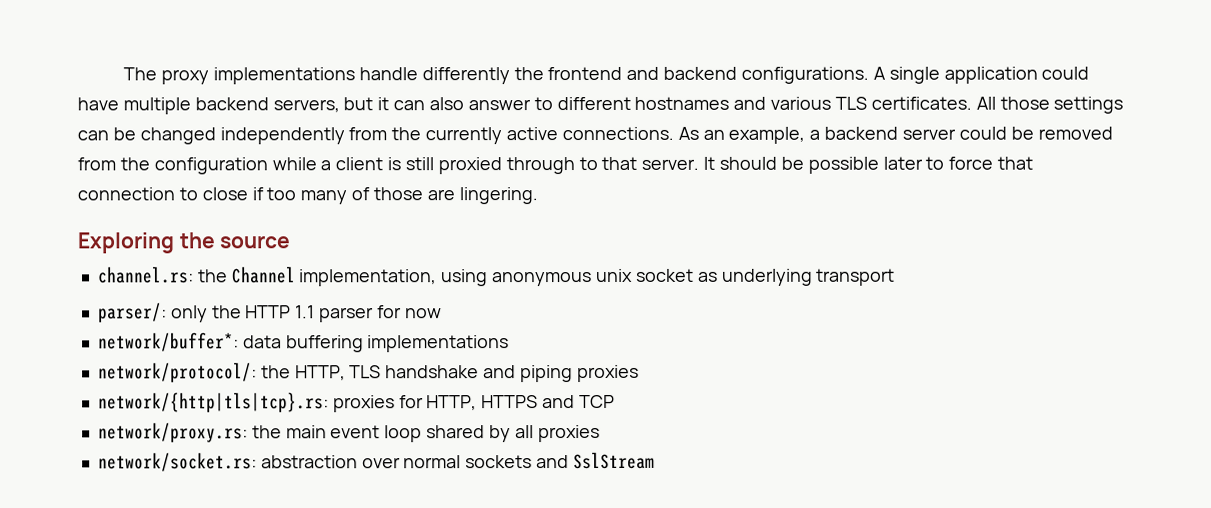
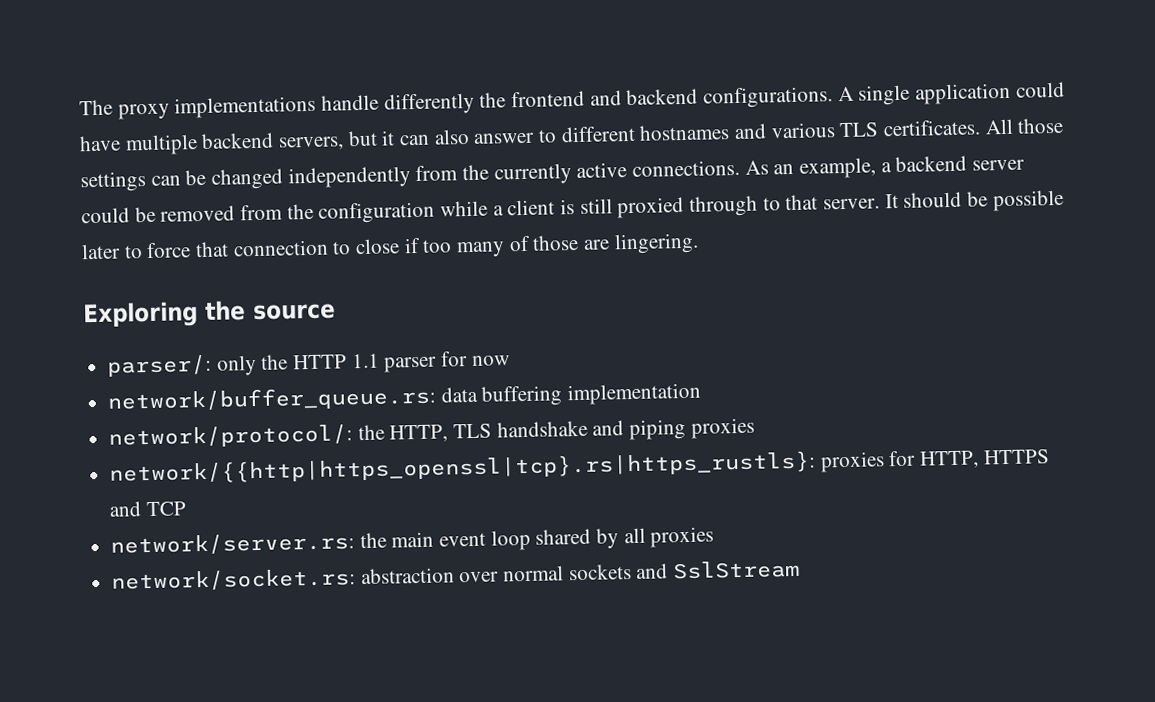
- channel.rs: the Channel implementation, using anonymous unix socket as underlying transport
- network/buffer*: data buffering implementations
+ network/buffer_queue.rs: data buffering implementation
- network/{http|tls|tcp}.rs: proxies for HTTP, HTTPS and TCP
+ network/{{http|https_openssl|tcp}.rs|https_rustls}: proxies for HTTP, HTTPS and TCP
- network/proxy.rs: the main event loop shared by all proxies
+ network/server.rs: the main event loop shared by all proxies

